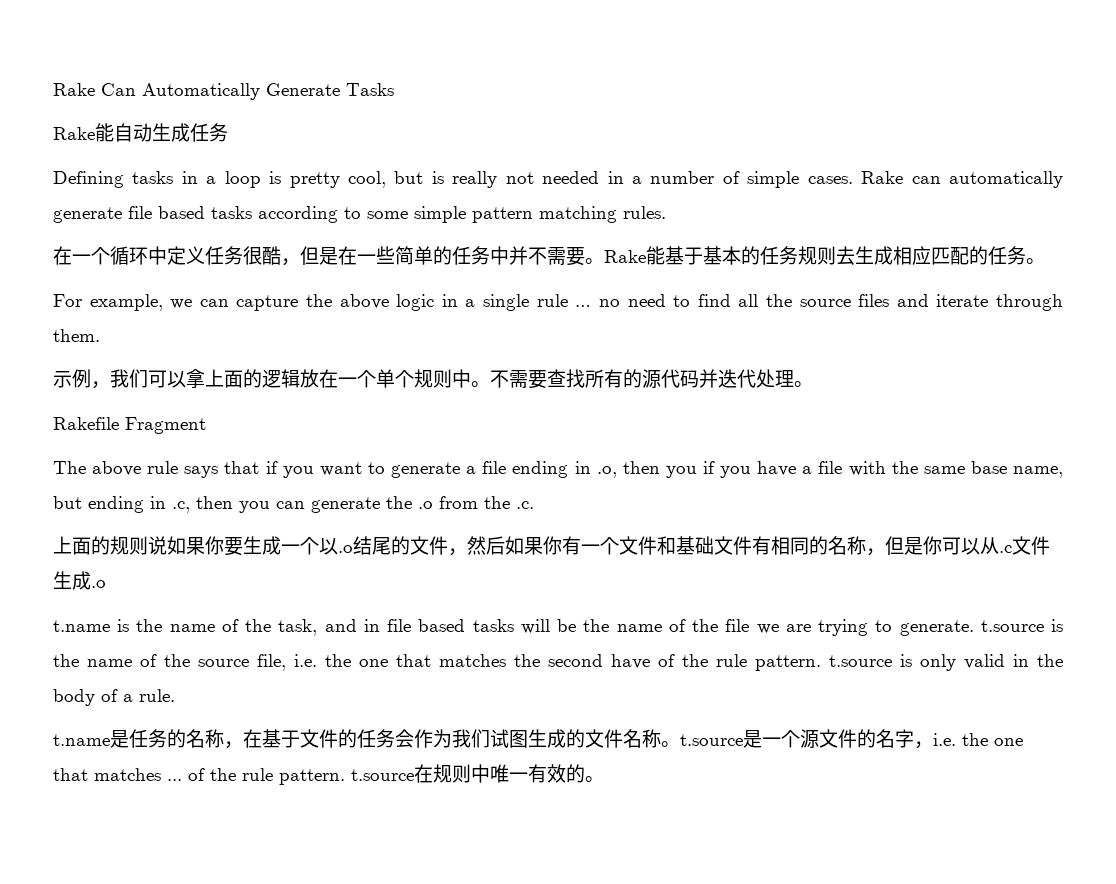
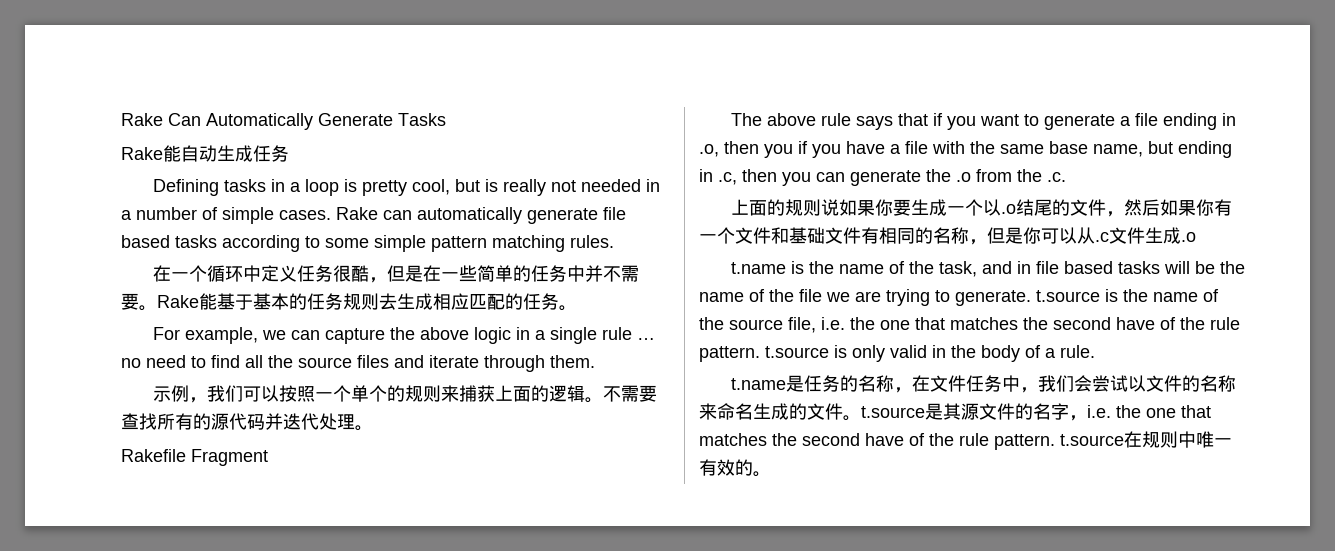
- 示例，我们可以拿上面的逻辑放在一个单个规则中。
+ 示例，我们可以按照一个单个的规则来捕获上面的逻辑。
- t.name是任务的名称，在基于文件的任务会作为我们试图生成的文件名称。t.source是一个源文件的名字，i.e. the one that matches ... of the rule pattern. t.source在规则中唯一有效的。
+ t.name是任务的名称，在文件任务中，我们会尝试以文件的名称来命名生成的文件。t.source是其源文件的名字，i.e. the one that matches the second have of the rule pattern. t.source在规则中唯一有效的。

